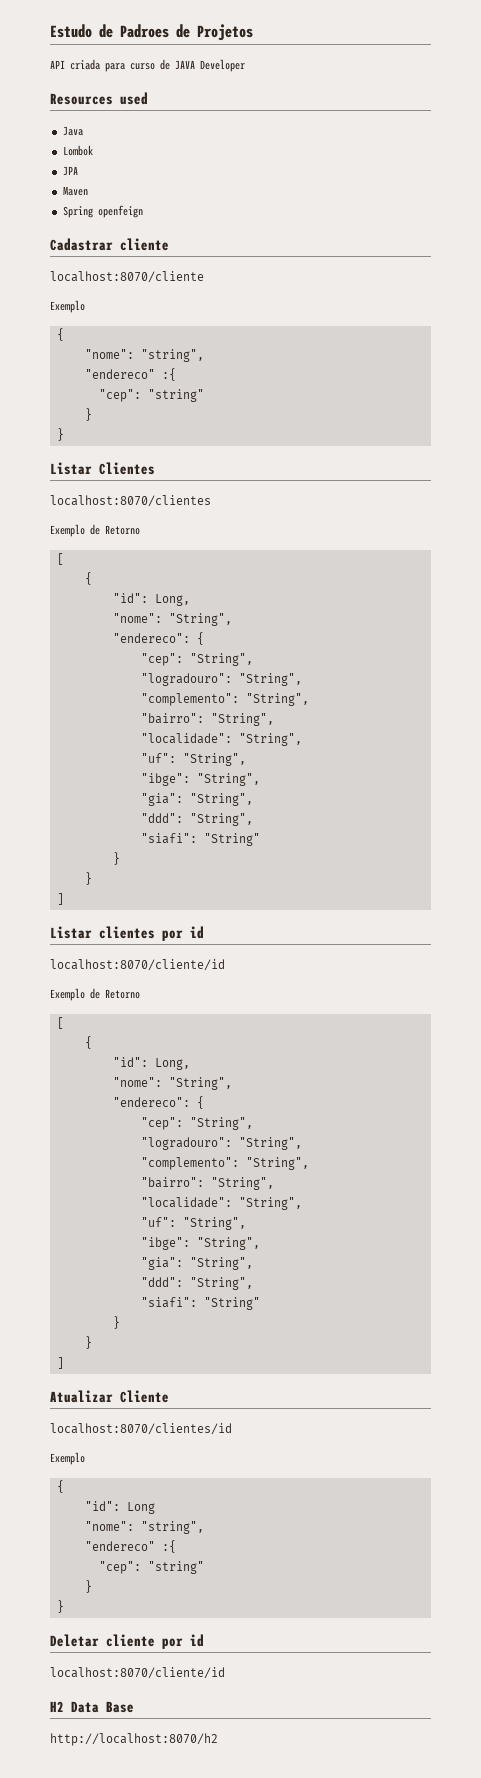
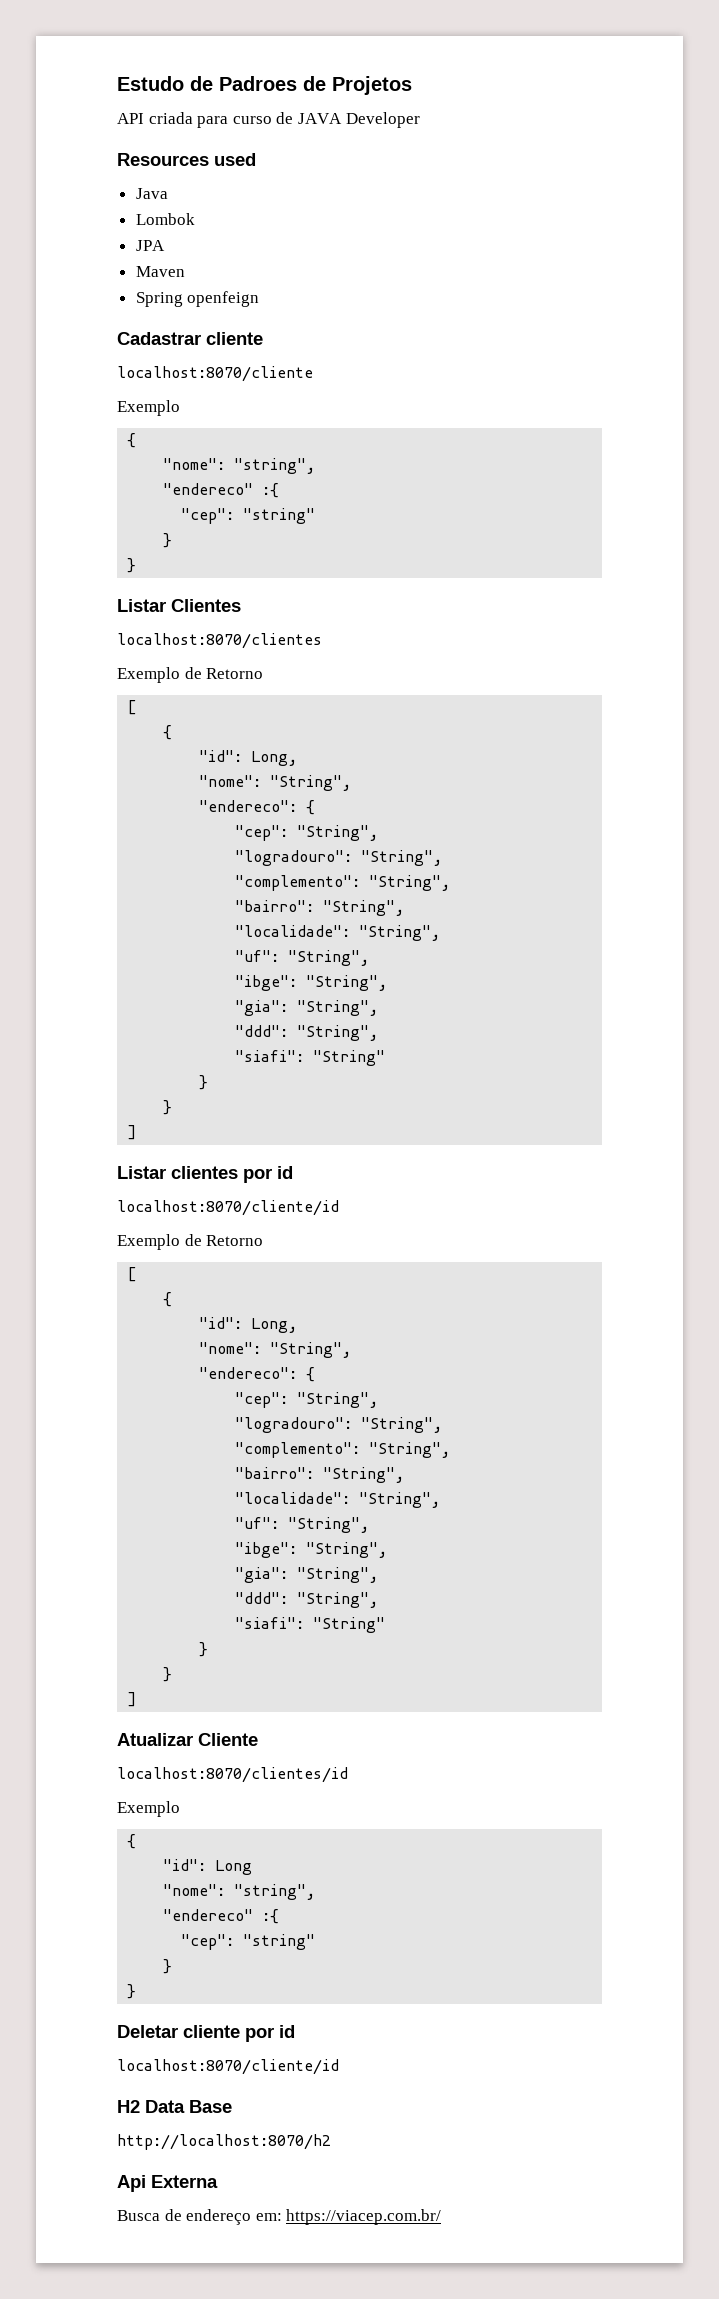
+ Api Externa
+ Busca de endereço em: https://viacep.com.br/

